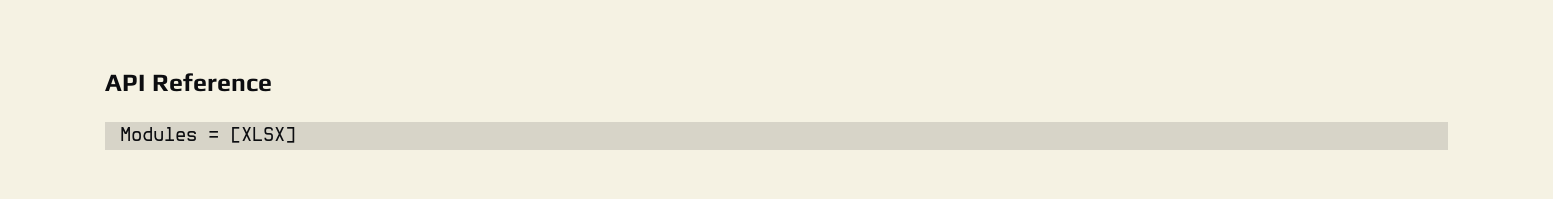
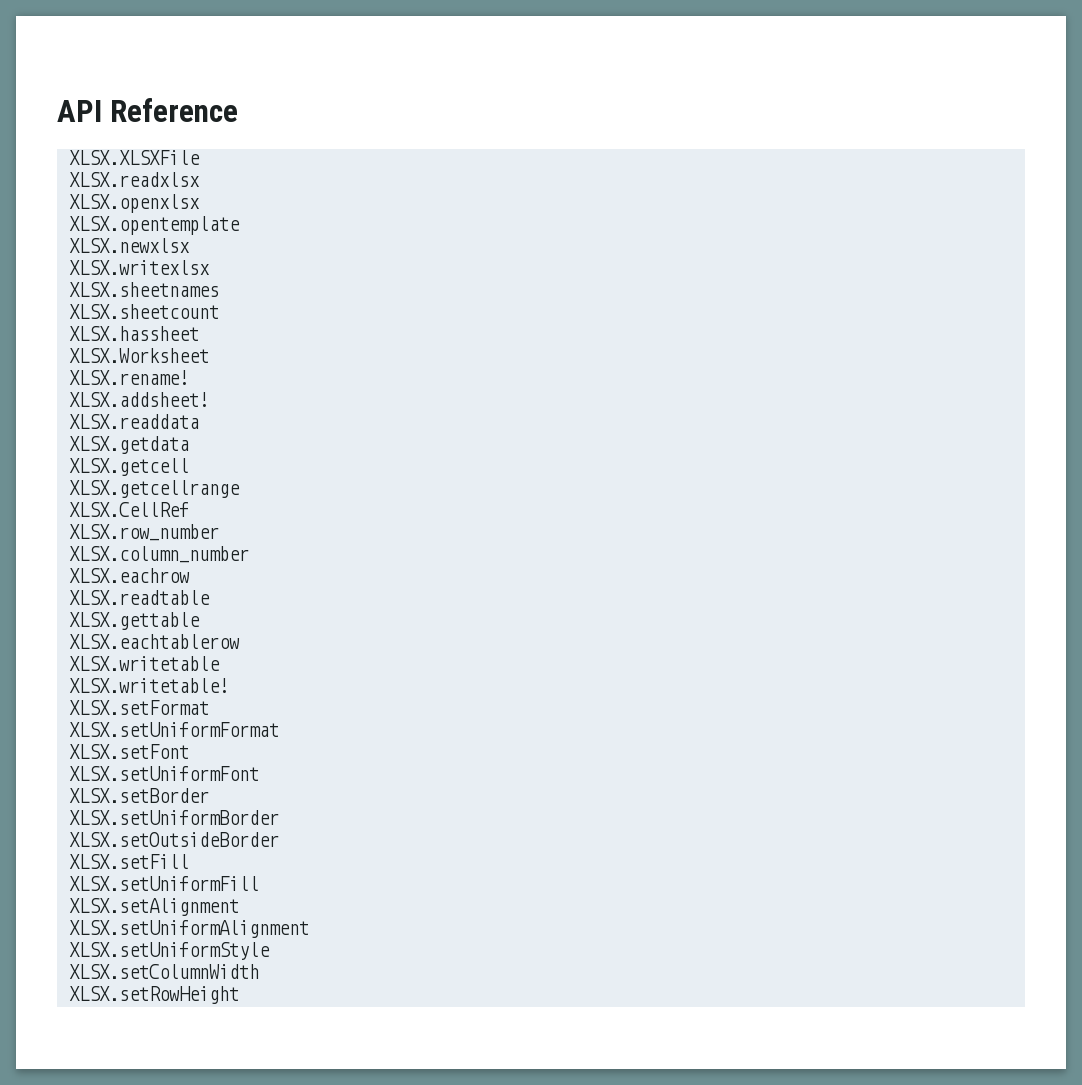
- Modules = [XLSX]
+ XLSX.XLSXFile
+ XLSX.readxlsx
+ XLSX.openxlsx
+ XLSX.opentemplate
+ XLSX.newxlsx
+ XLSX.writexlsx
+ XLSX.sheetnames
+ XLSX.sheetcount
+ XLSX.hassheet
+ XLSX.Worksheet
+ XLSX.rename!
+ XLSX.addsheet!
+ XLSX.readdata
+ XLSX.getdata
+ XLSX.getcell
+ XLSX.getcellrange
+ XLSX.CellRef
+ XLSX.row_number
+ XLSX.column_number
+ XLSX.eachrow
+ XLSX.readtable
+ XLSX.gettable
+ XLSX.eachtablerow
+ XLSX.writetable
+ XLSX.writetable!
+ XLSX.setFormat
+ XLSX.setUniformFormat
+ XLSX.setFont
+ XLSX.setUniformFont
+ XLSX.setBorder
+ XLSX.setUniformBorder
+ XLSX.setOutsideBorder
+ XLSX.setFill
+ XLSX.setUniformFill
+ XLSX.setAlignment
+ XLSX.setUniformAlignment
+ XLSX.setUniformStyle
+ XLSX.setColumnWidth
+ XLSX.setRowHeight

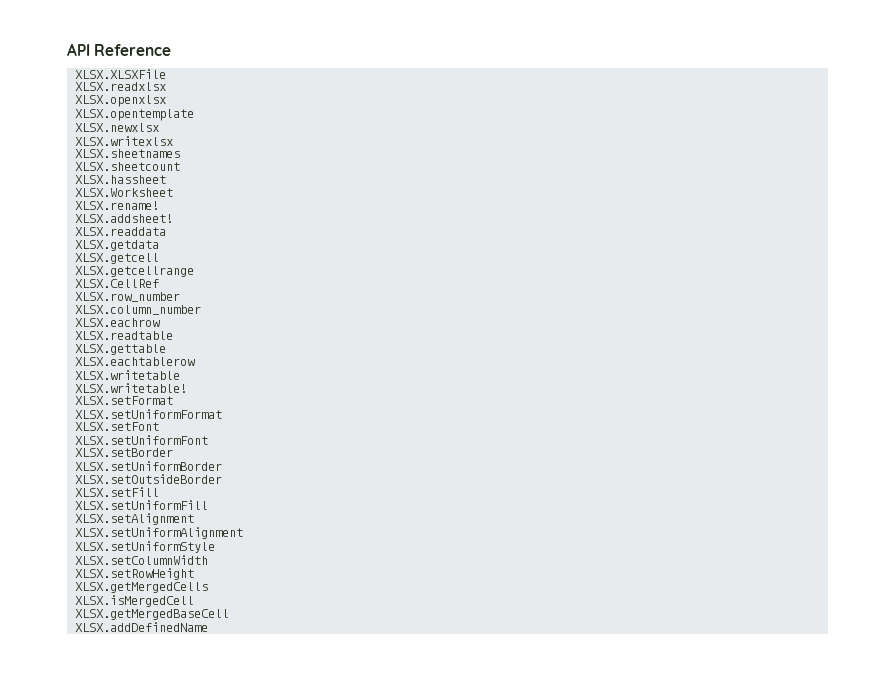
+ XLSX.getMergedCells
+ XLSX.isMergedCell
+ XLSX.getMergedBaseCell
+ XLSX.addDefinedName

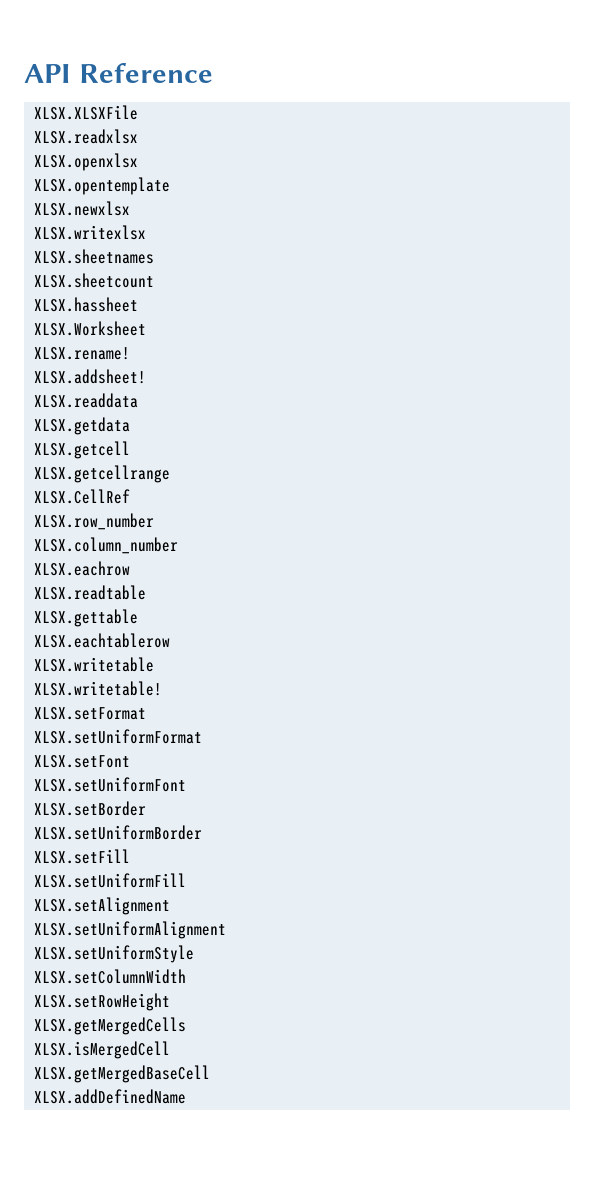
- XLSX.setOutsideBorder

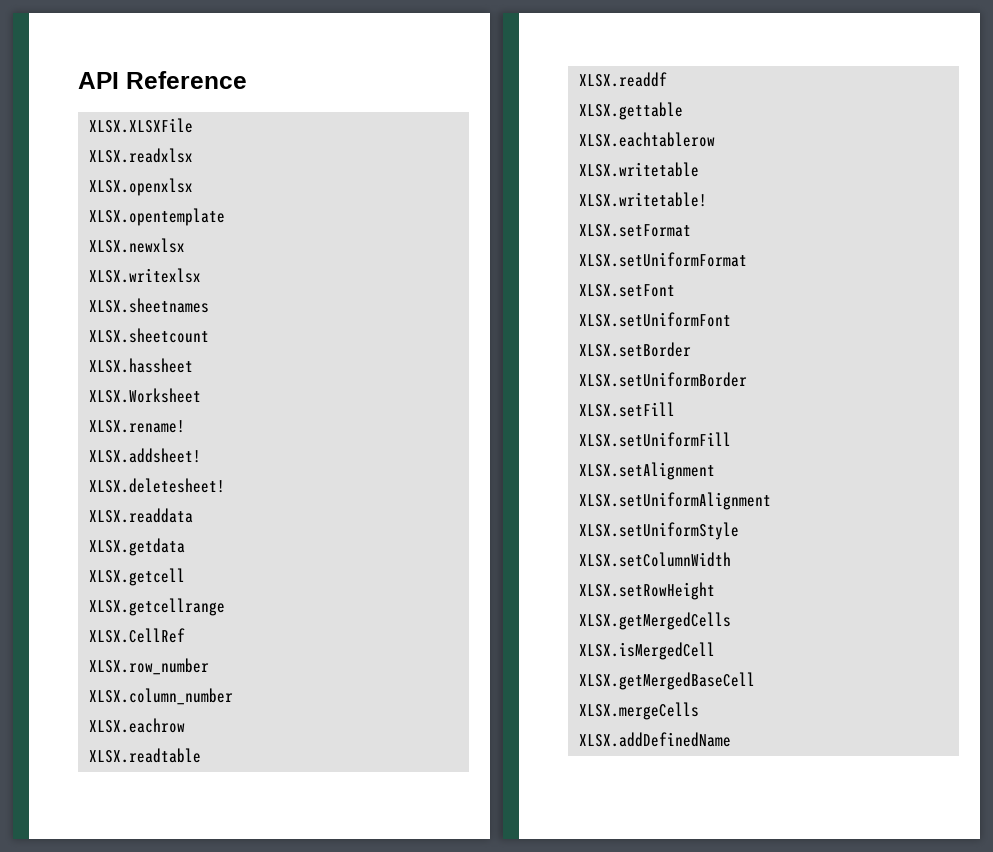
+ XLSX.deletesheet!
+ XLSX.readdf
+ XLSX.mergeCells

